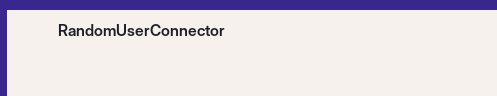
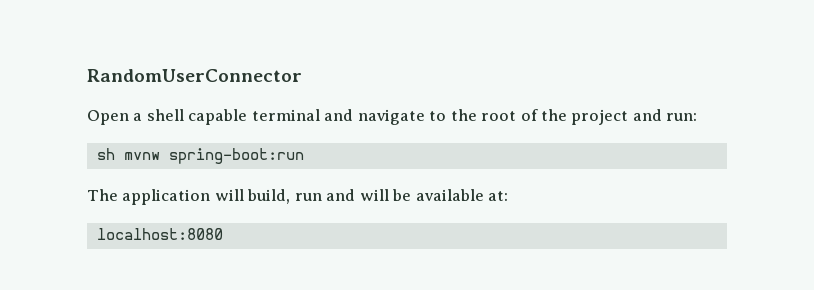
+ Open a shell capable terminal and navigate to the root of the project and run:
+ sh mvnw spring-boot:run
+ The application will build, run and will be available at:
+ localhost:8080

